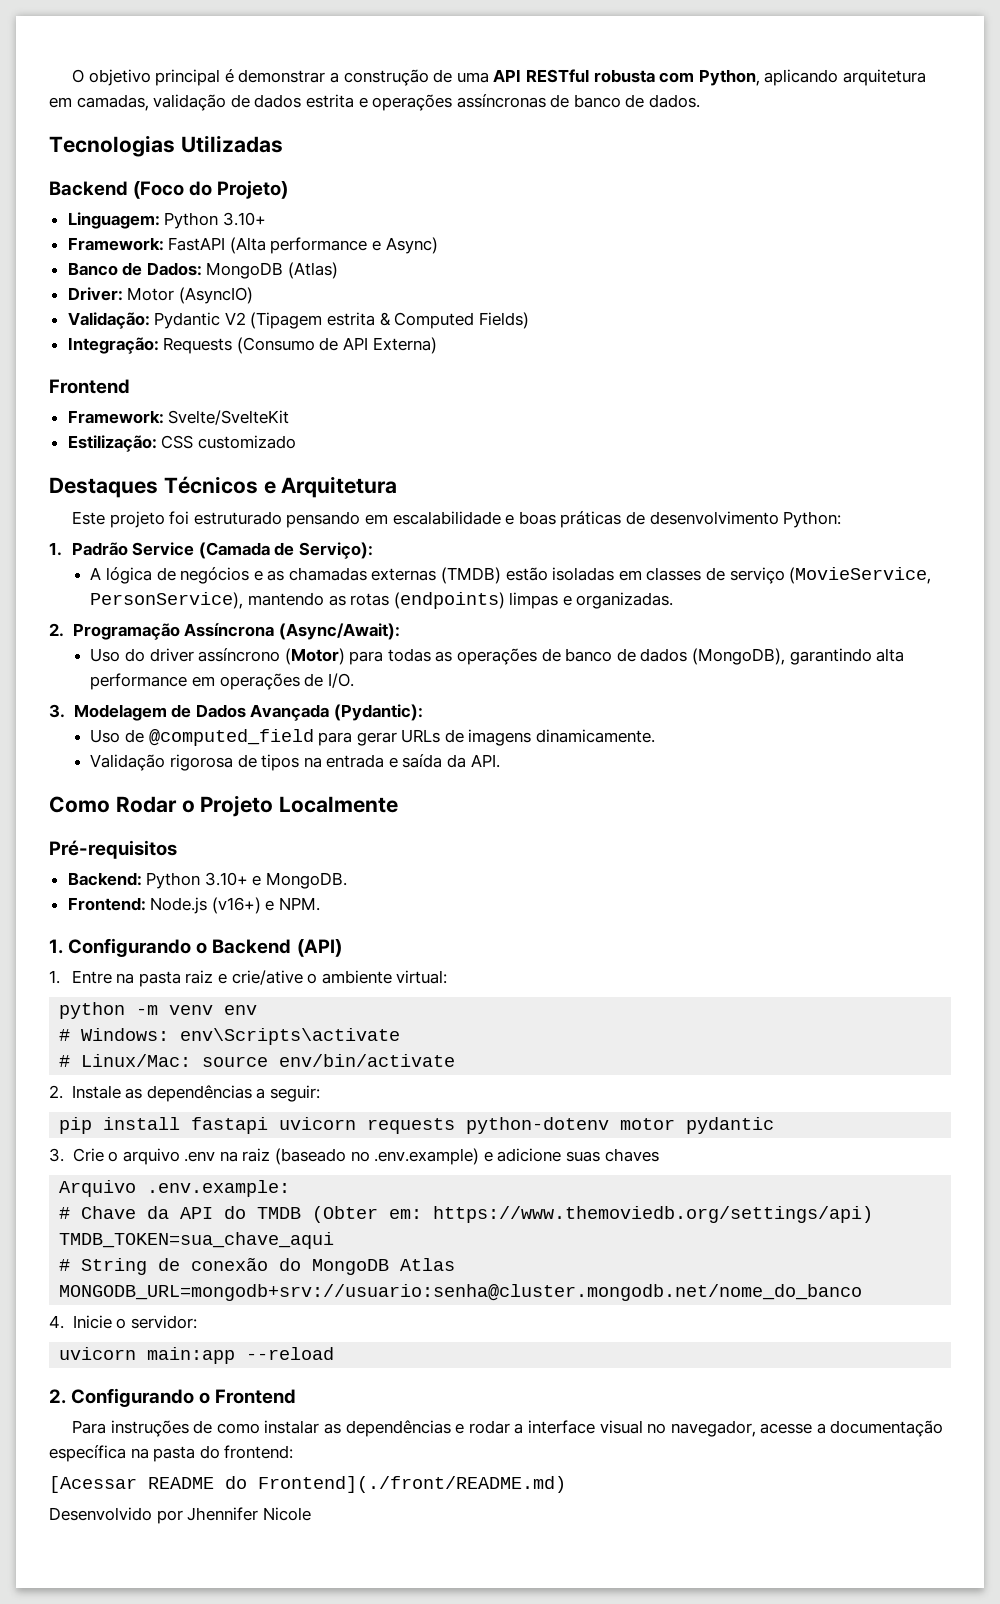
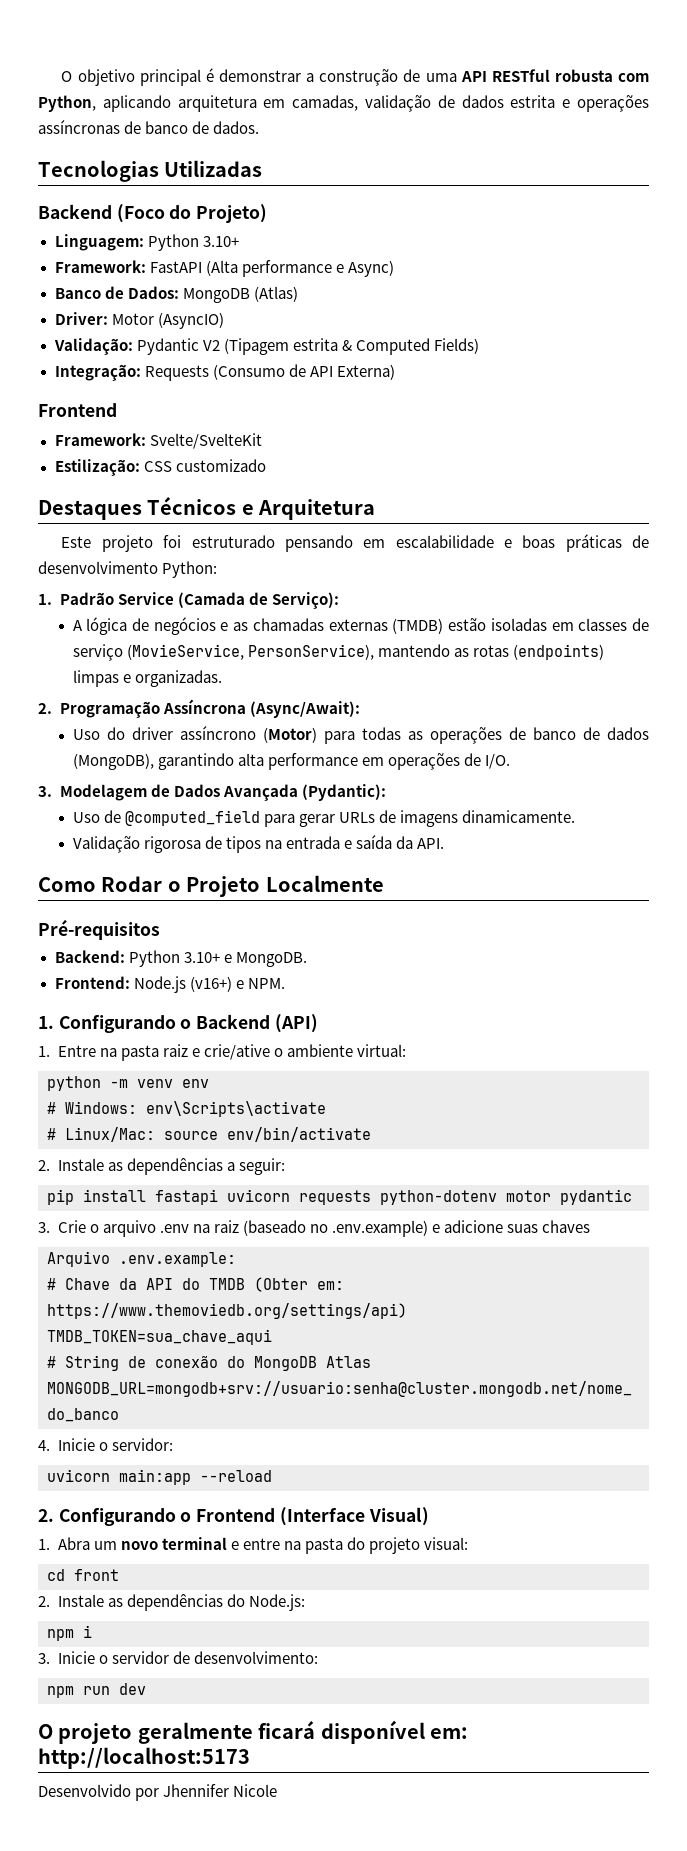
- 2. Configurando o Frontend
- Para instruções de como instalar as dependências e rodar a interface visual no navegador, acesse a documentação específica na pasta do frontend:
- [Acessar README do Frontend](./front/README.md)
+ 2. Configurando o Frontend (Interface Visual)
+ 1. Abra um novo terminal e entre na pasta do projeto visual:
+ cd front
+ 2. Instale as dependências do Node.js:
+ npm i
+ 3. Inicie o servidor de desenvolvimento:
+ npm run dev
+ O projeto geralmente ficará disponível em: http://localhost:5173

